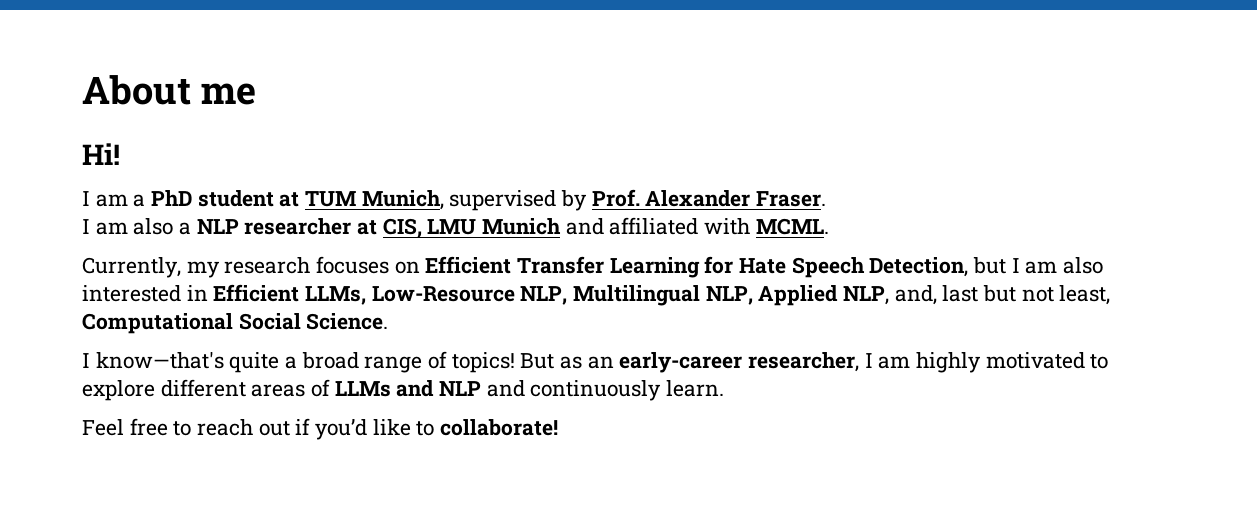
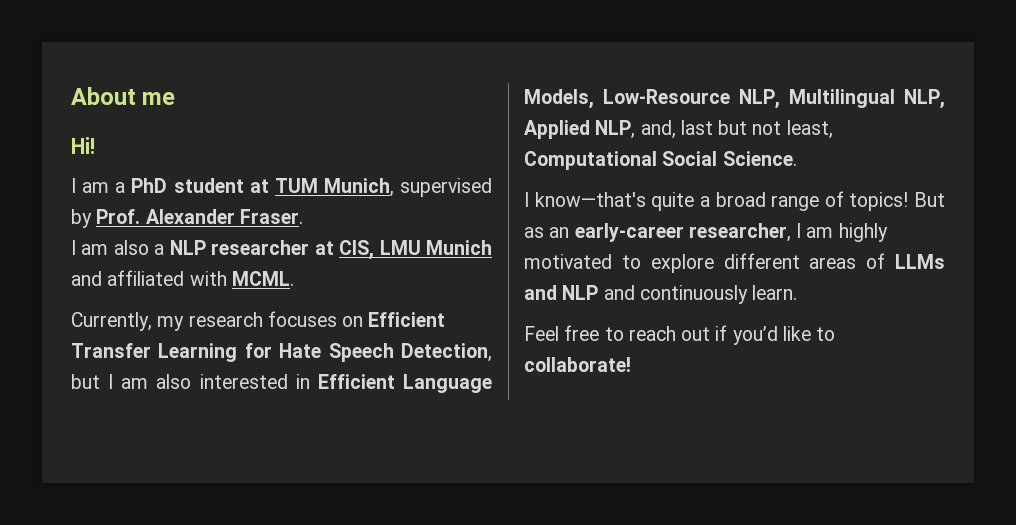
- Currently, my research focuses on Efficient Transfer Learning for Hate Speech Detection, but I am also interested in Efficient LLMs, Low-Resource NLP, Multilingual NLP, Applied NLP, and, last but not least, Computational Social Science.
+ Currently, my research focuses on Efficient Transfer Learning for Hate Speech Detection, but I am also interested in Efficient Language Models, Low-Resource NLP, Multilingual NLP, Applied NLP, and, last but not least, Computational Social Science.

